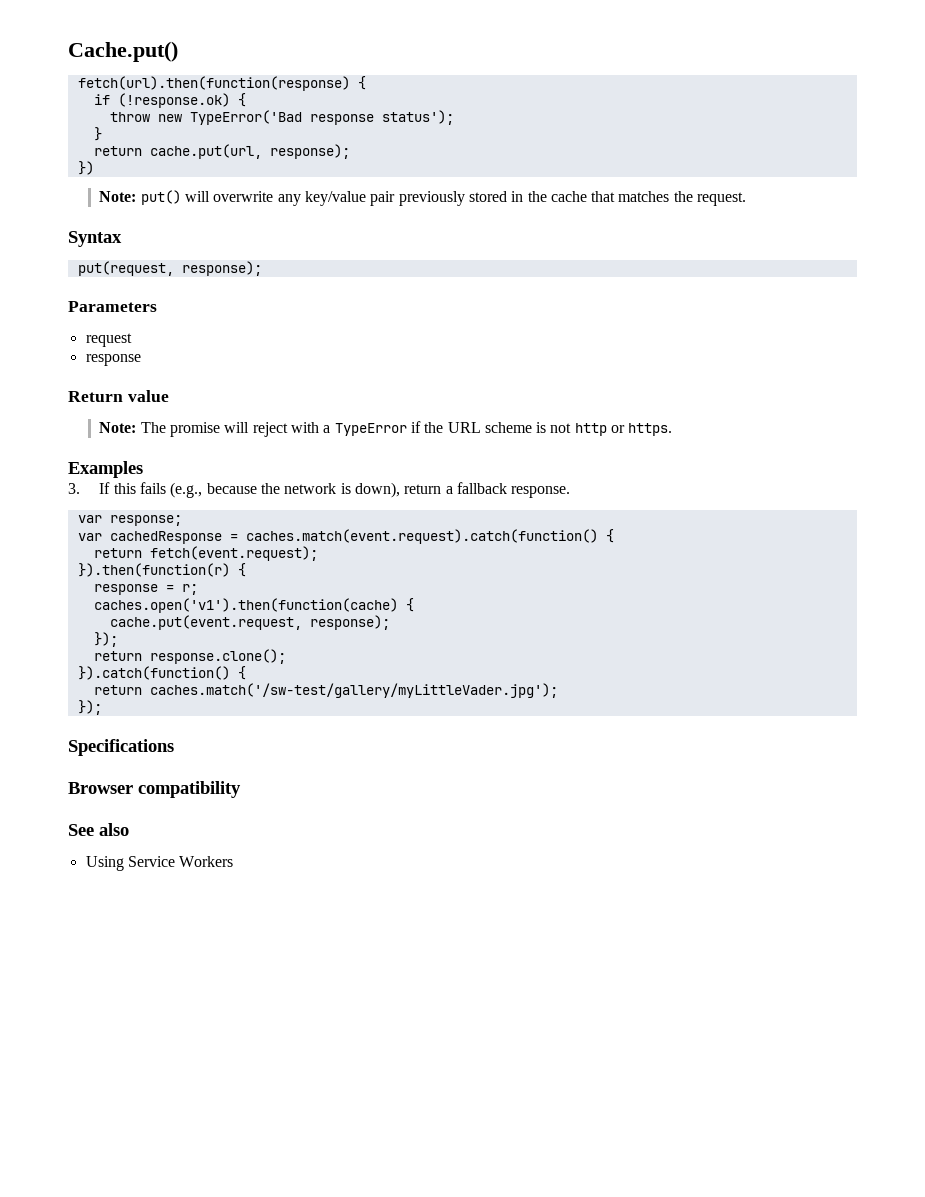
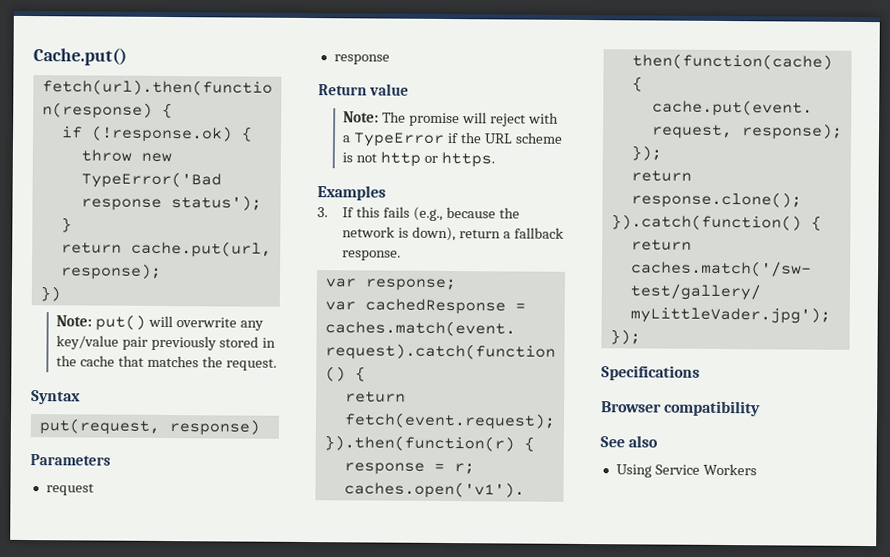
- put(request, response);
+ put(request, response)

